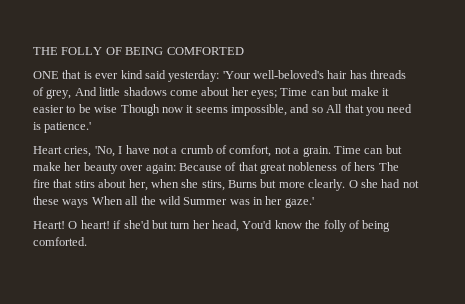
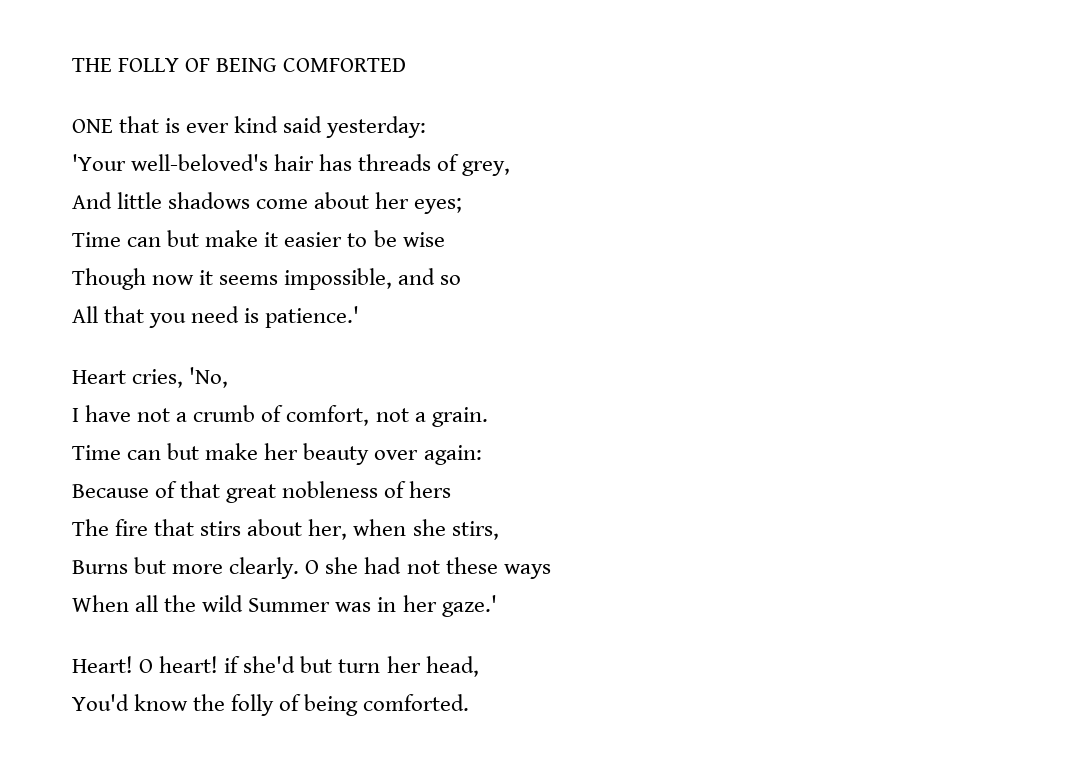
- ONE that is ever kind said yesterday: 'Your well-beloved's hair has threads of grey, And little shadows come about her eyes; Time can but make it easier to be wise Though now it seems impossible, and so All that you need is patience.'
+ ONE that is ever kind said yesterday:
+ 'Your well-beloved's hair has threads of grey,
+ And little shadows come about her eyes;
+ Time can but make it easier to be wise
+ Though now it seems impossible, and so
+ All that you need is patience.'
- Heart cries, 'No, I have not a crumb of comfort, not a grain. Time can but make her beauty over again: Because of that great nobleness of hers The fire that stirs about her, when she stirs, Burns but more clearly.
+ Heart cries, 'No,
+ I have not a crumb of comfort, not a grain.
+ Time can but make her beauty over again:
+ Because of that great nobleness of hers
+ The fire that stirs about her, when she stirs,
+ Burns but more clearly.
- O she had not these ways When all the wild Summer was in her gaze.'
+ O she had not these ways
+ When all the wild Summer was in her gaze.'
- O heart! if she'd but turn her head, You'd know the folly of being comforted.
+ O heart! if she'd but turn her head,
+ You'd know the folly of being comforted.

